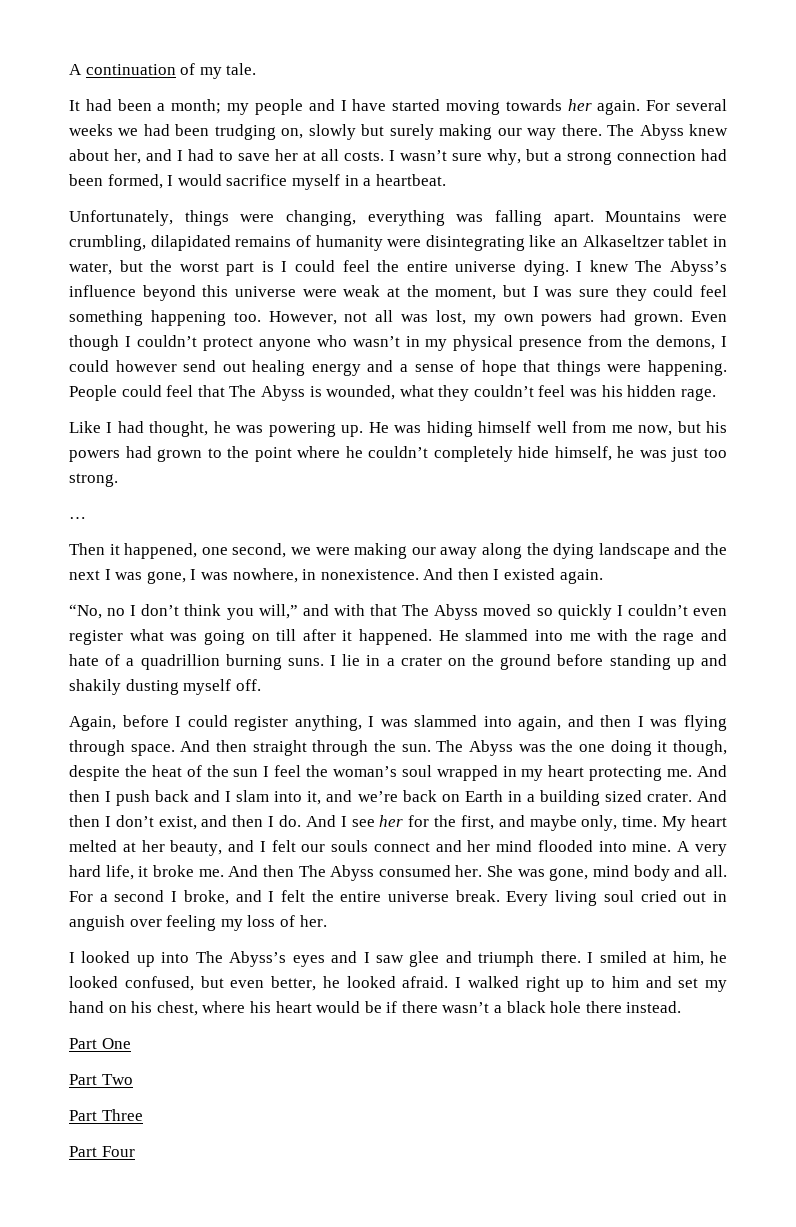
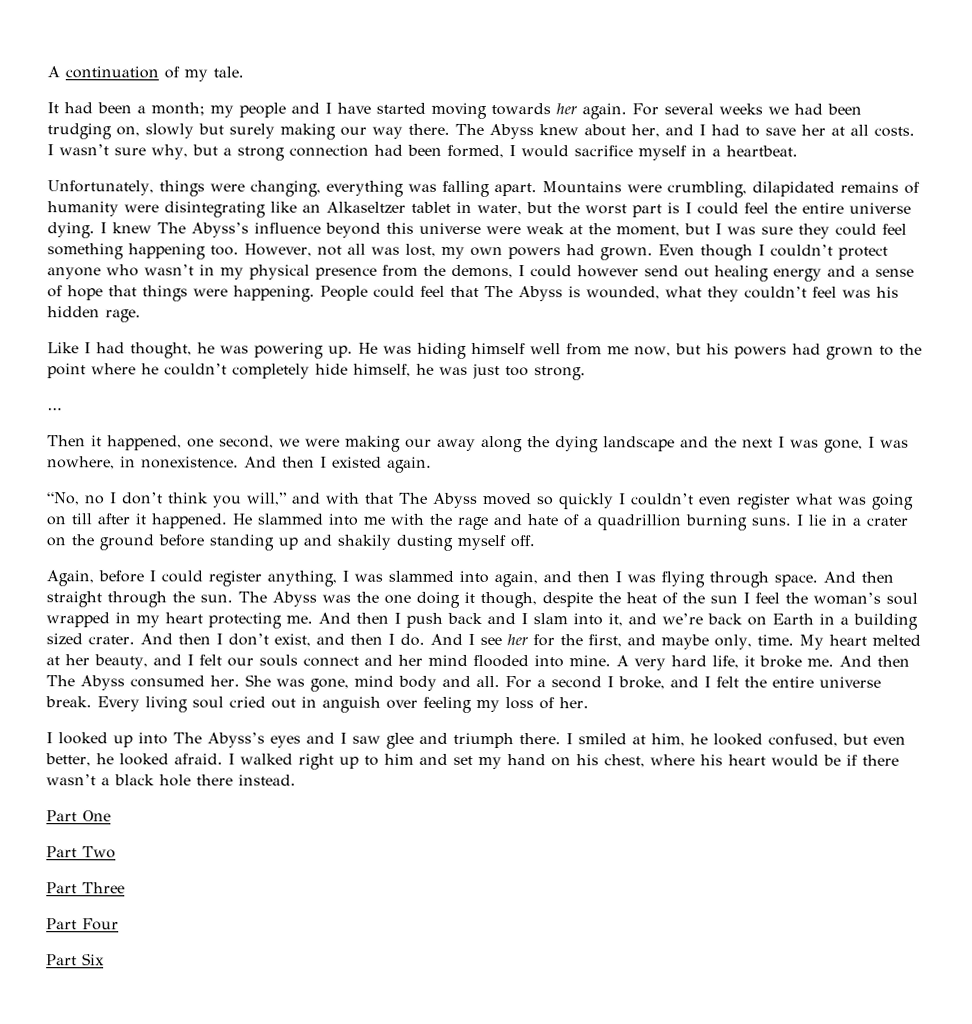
+ Part Six

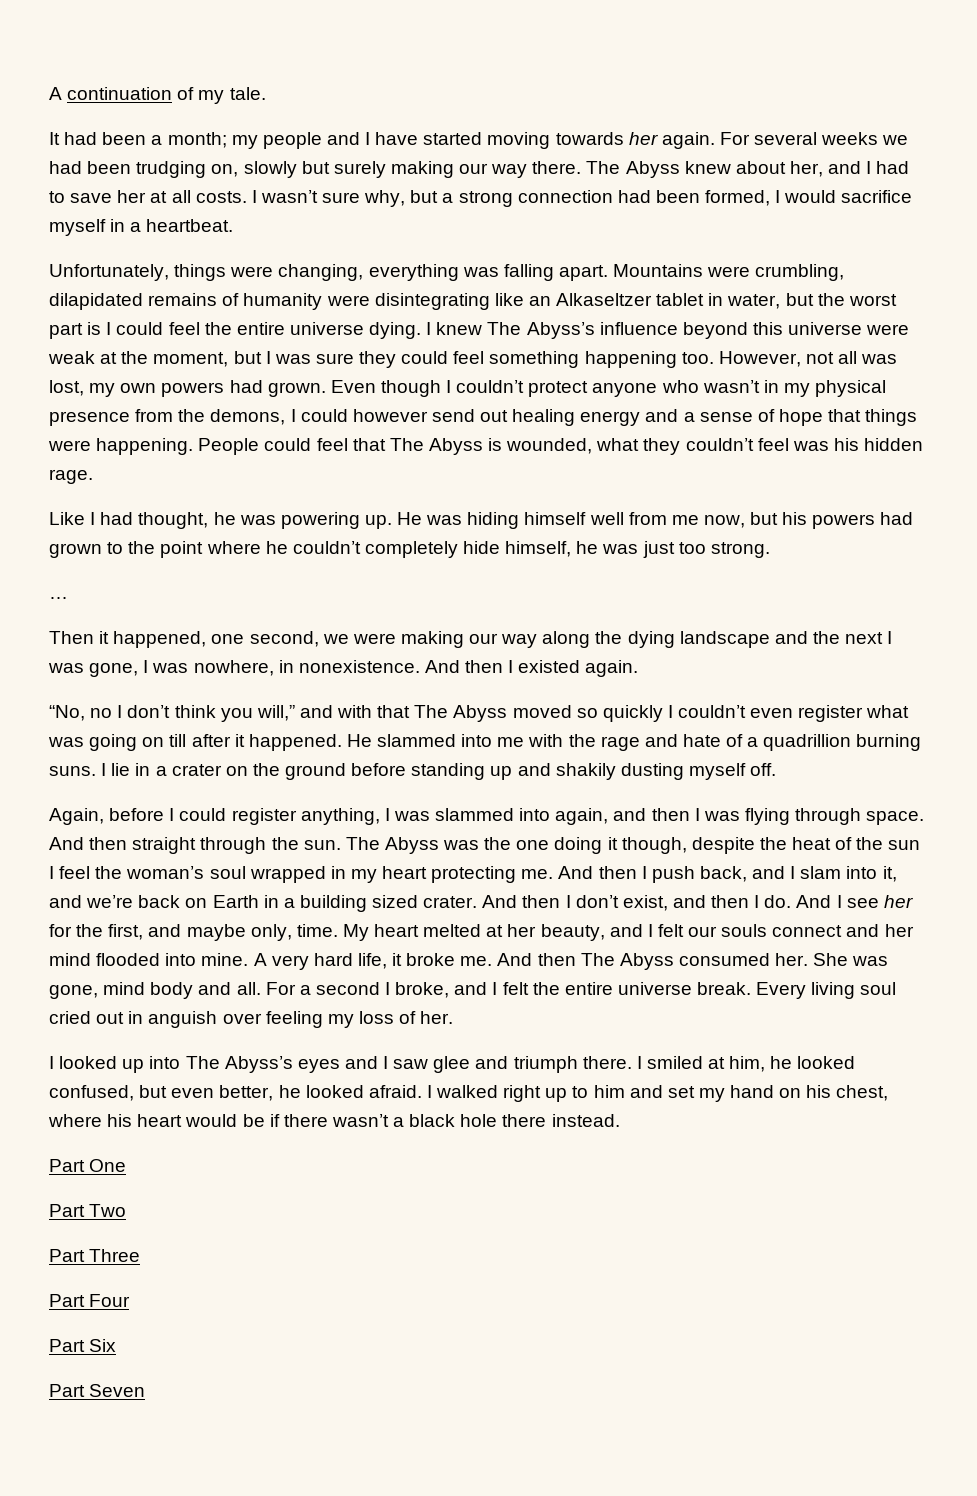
- Then it happened, one second, we were making our away along the dying landscape and the next I was gone, I was nowhere, in nonexistence.
+ Then it happened, one second, we were making our way along the dying landscape and the next I was gone, I was nowhere, in nonexistence.
- And then I push back and I slam into it, and we’re back on Earth in a building sized crater.
+ And then I push back, and I slam into it, and we’re back on Earth in a building sized crater.
+ Part Seven

